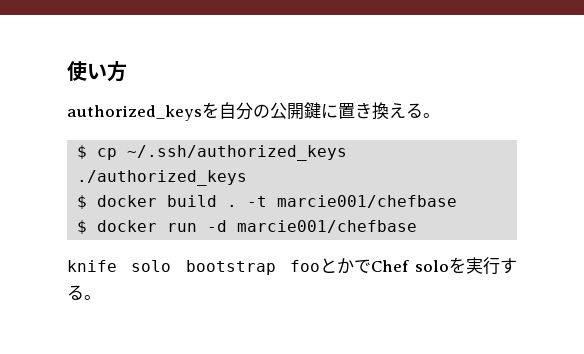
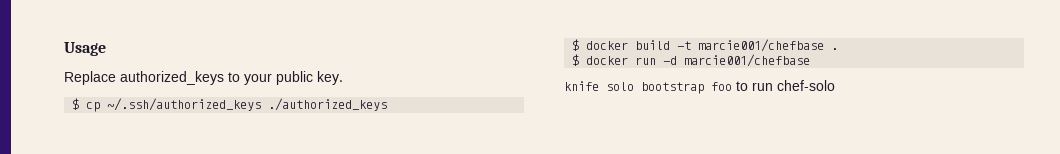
- 使い方
- authorized_keysを自分の公開鍵に置き換える。
+ Usage
+ Replace authorized_keys to your public key.
- $ docker build . -t marcie001/chefbase
+ $ docker build -t marcie001/chefbase .
- knife solo bootstrap fooとかでChef soloを実行する。
+ knife solo bootstrap foo to run chef-solo

